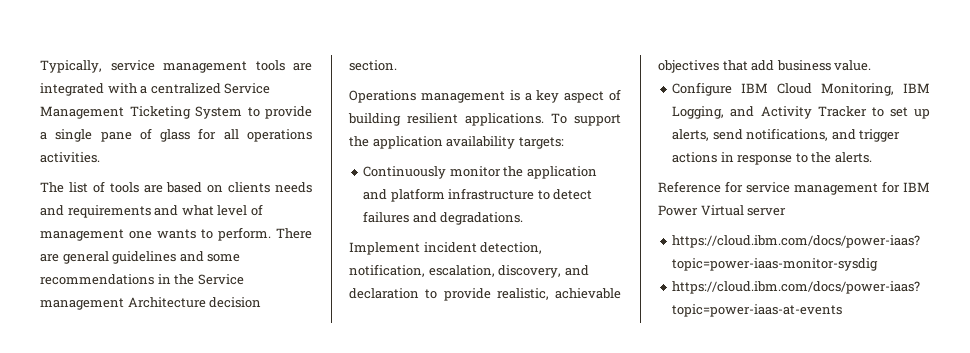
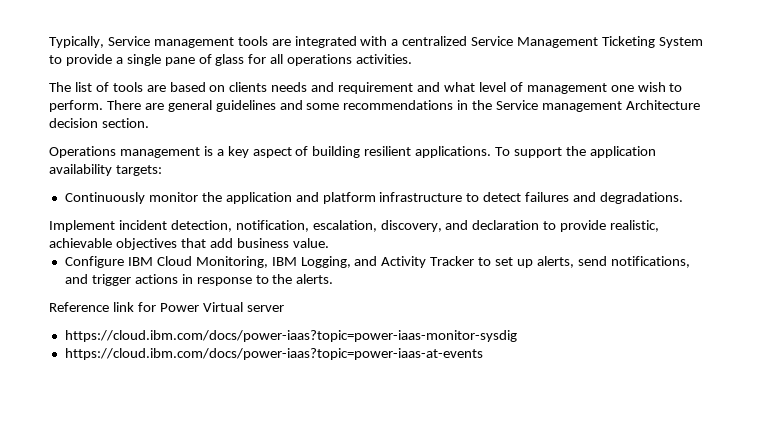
- Typically, service management tools are integrated with a centralized Service Management Ticketing System to provide a single pane of glass for all operations activities.
+ Typically, Service management tools are integrated with a centralized Service Management Ticketing System to provide a single pane of glass for all operations activities.
- The list of tools are based on clients needs and requirements and what level of management one wants to perform.
+ The list of tools are based on clients needs and requirement and what level of management one wish to perform.
- Reference for service management for IBM Power Virtual server
+ Reference link for Power Virtual server

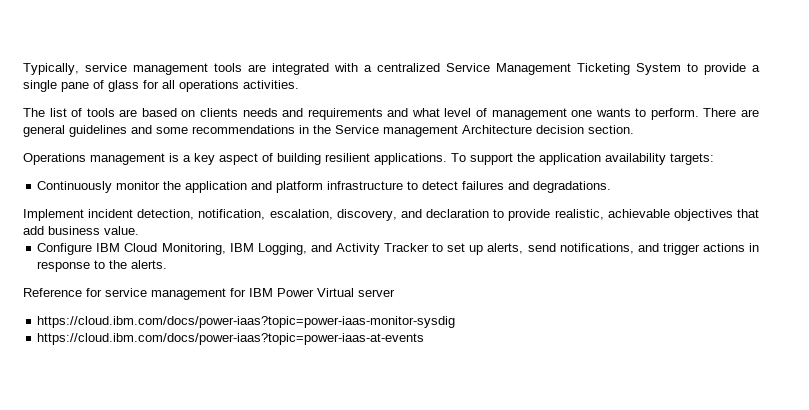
- Typically, Service management tools are integrated with a centralized Service Management Ticketing System to provide a single pane of glass for all operations activities.
+ Typically, service management tools are integrated with a centralized Service Management Ticketing System to provide a single pane of glass for all operations activities.
- The list of tools are based on clients needs and requirement and what level of management one wish to perform.
+ The list of tools are based on clients needs and requirements and what level of management one wants to perform.
- Reference link for Power Virtual server
+ Reference for service management for IBM Power Virtual server

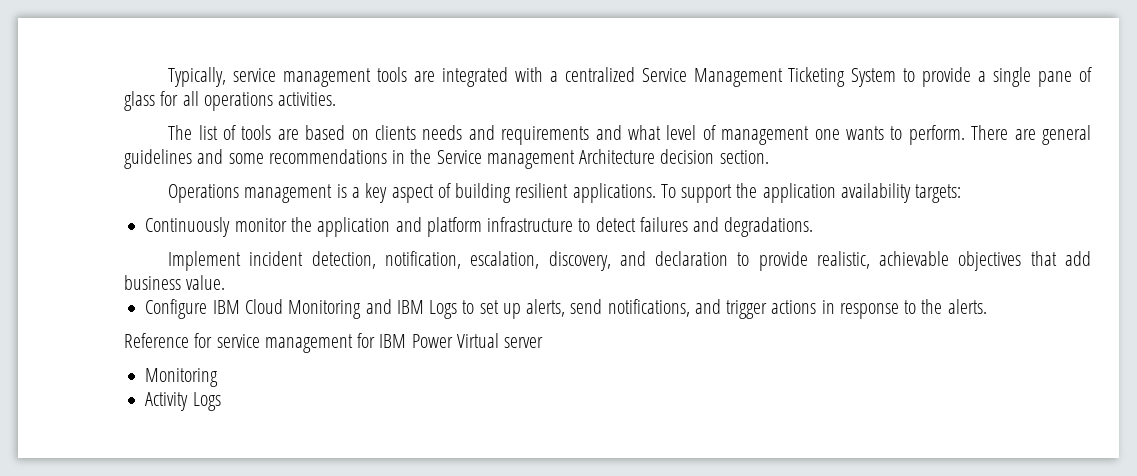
- Configure IBM Cloud Monitoring, IBM Logging, and Activity Tracker to set up alerts, send notifications, and trigger actions in response to the alerts.
+ Configure IBM Cloud Monitoring and IBM Logs to set up alerts, send notifications, and trigger actions in response to the alerts.
  Reference for service management for IBM Power Virtual server
- https://cloud.ibm.com/docs/power-iaas?topic=power-iaas-monitor-sysdig
- https://cloud.ibm.com/docs/power-iaas?topic=power-iaas-at-events
+ Monitoring
+ Activity Logs

